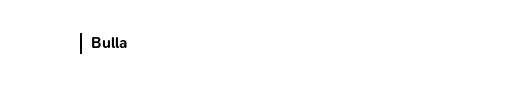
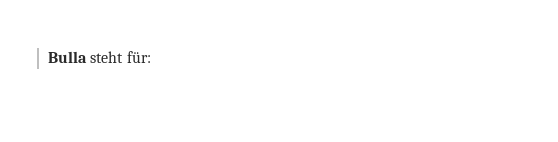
- Bulla
+ Bulla steht für:

